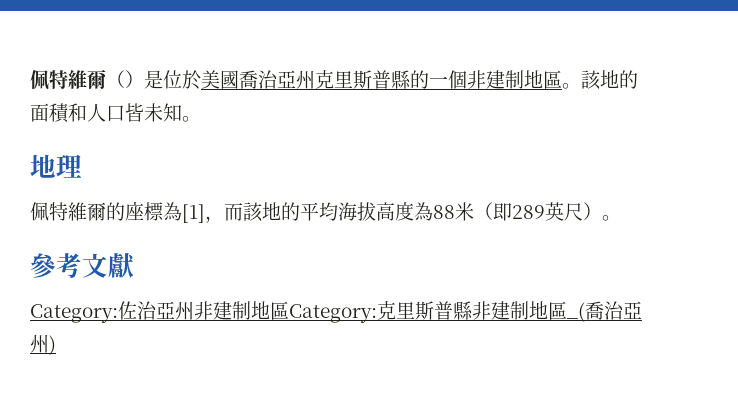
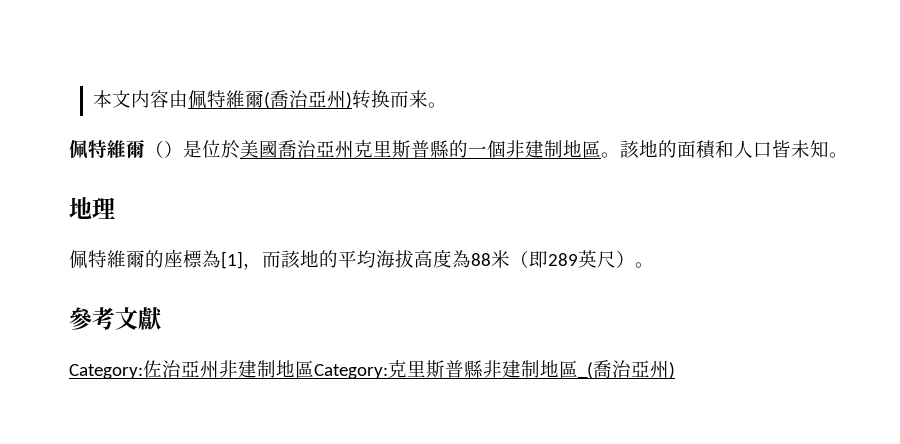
+ 本文内容由佩特維爾(喬治亞州)转换而来。

